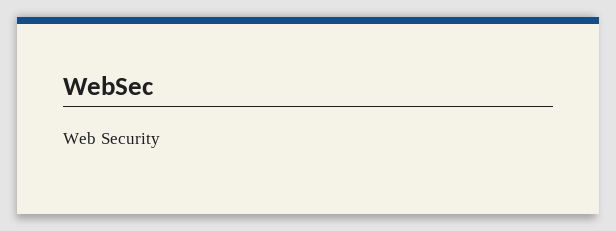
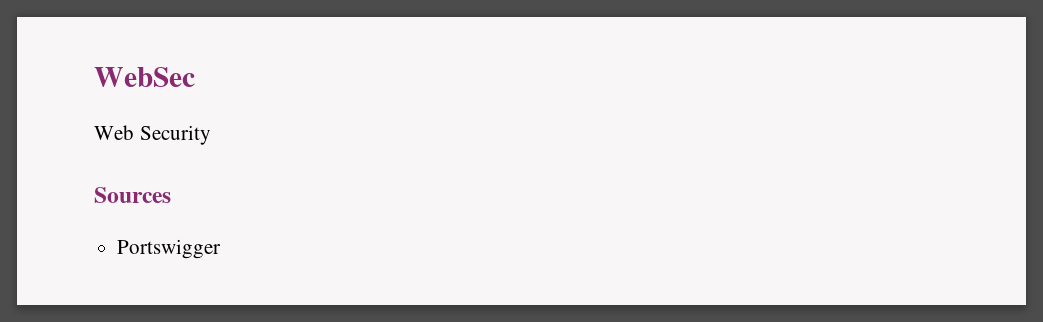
+ Sources
+ Portswigger

